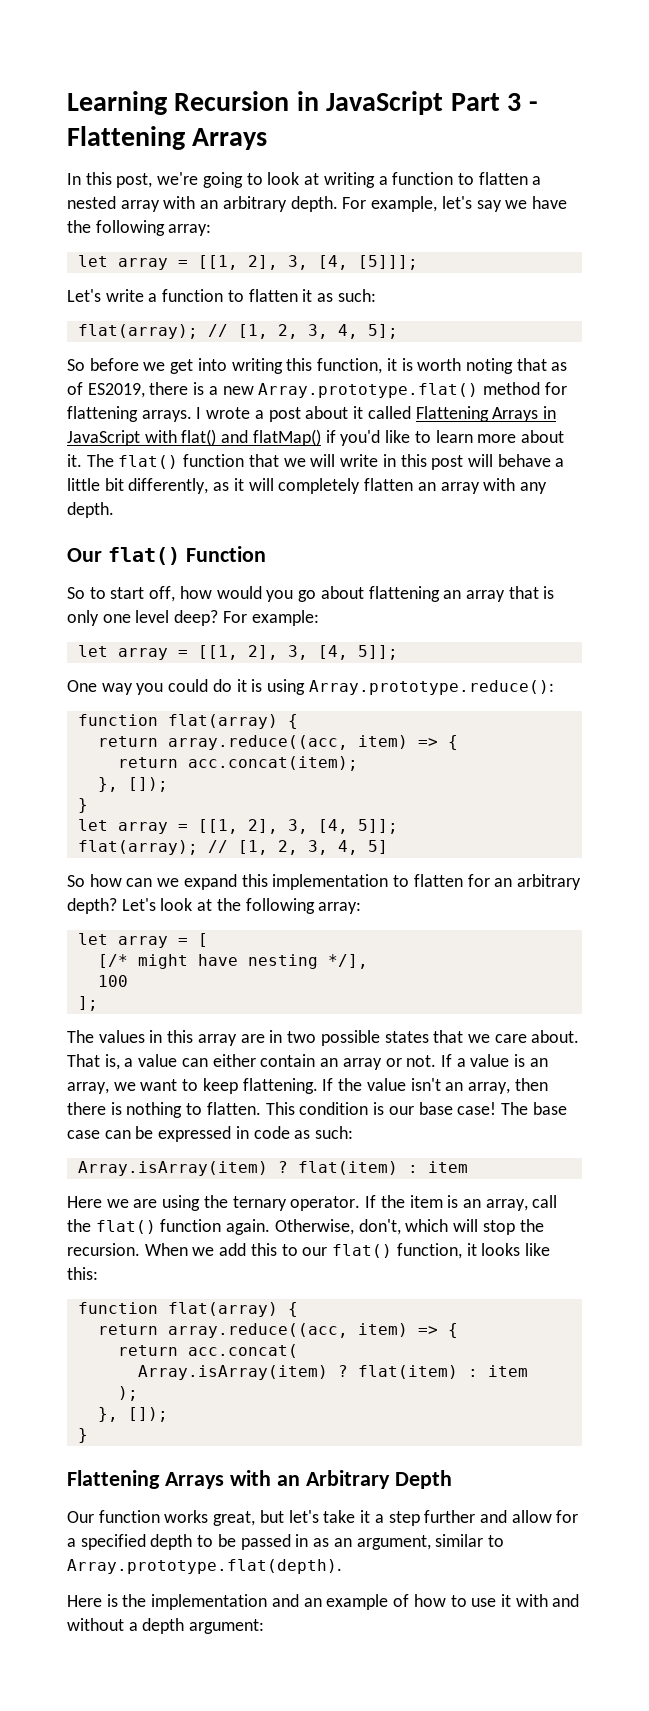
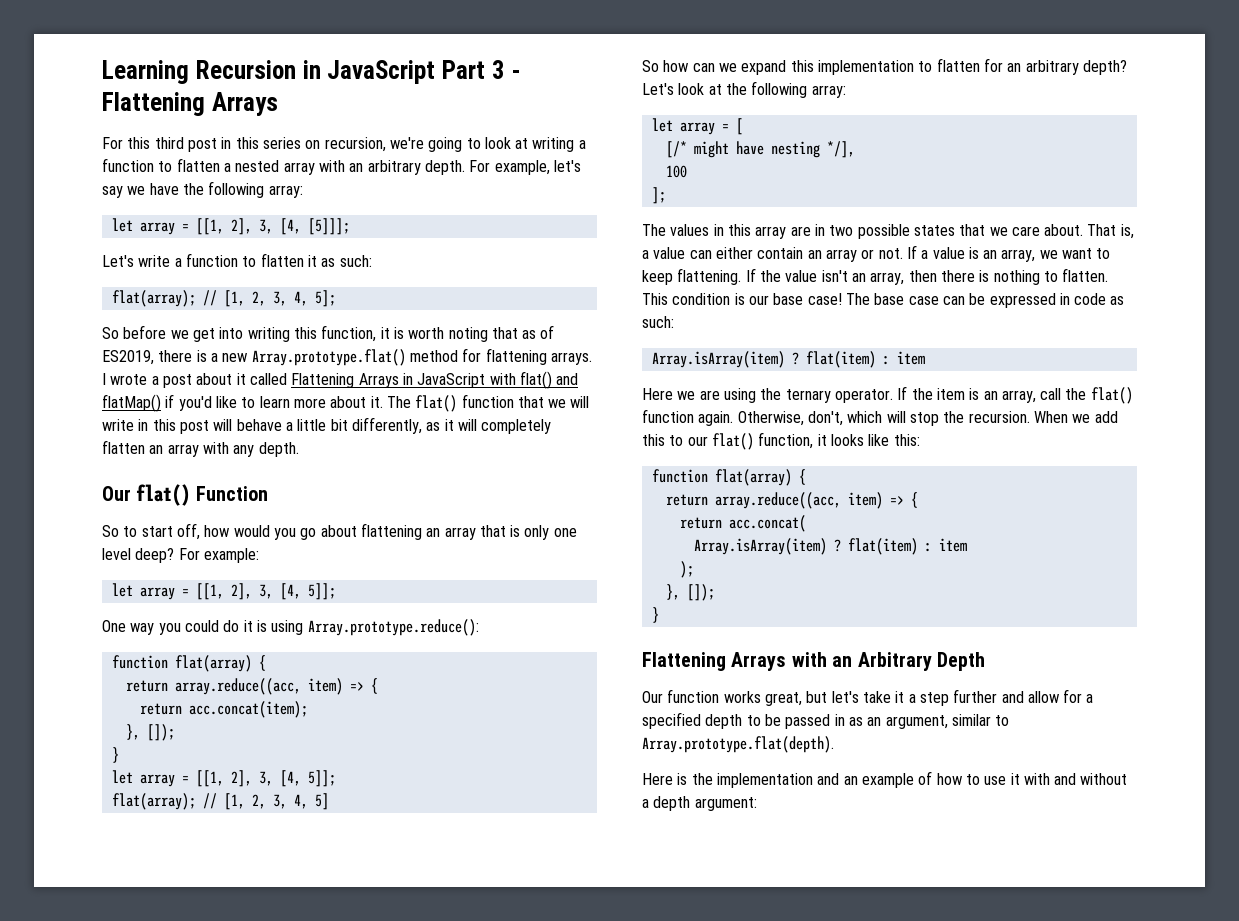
- In this post, we're going to look at writing a function to flatten a nested array with an arbitrary depth.
+ For this third post in this series on recursion, we're going to look at writing a function to flatten a nested array with an arbitrary depth.

